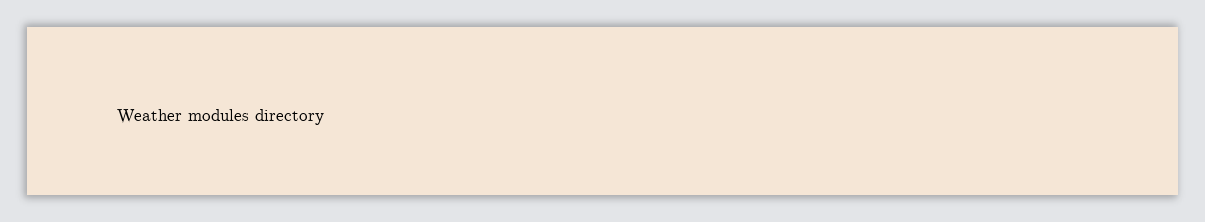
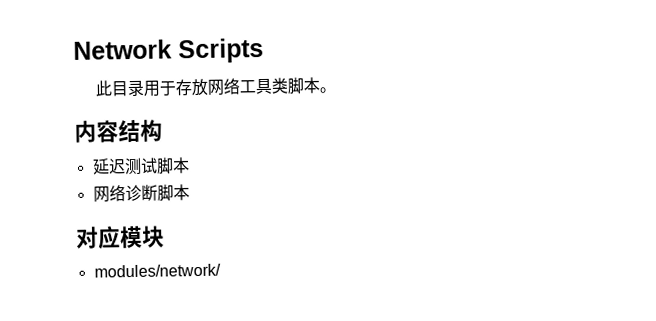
- Weather modules directory
+ Network Scripts
+ 此目录用于存放网络工具类脚本。
+ 内容结构
+ 延迟测试脚本
+ 网络诊断脚本
+ 对应模块
+ modules/network/

